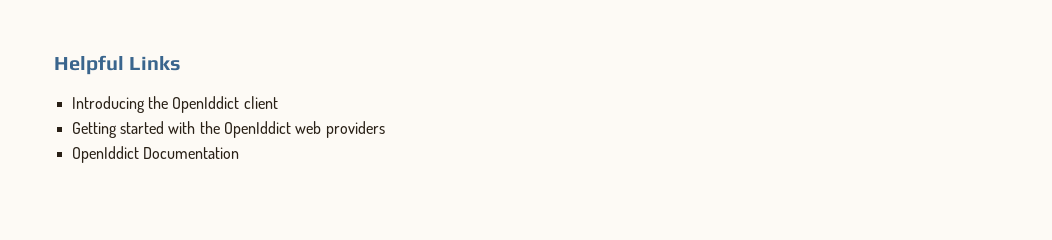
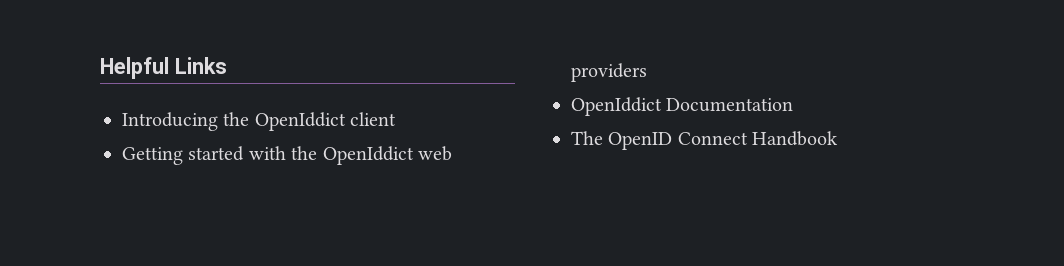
+ The OpenID Connect Handbook

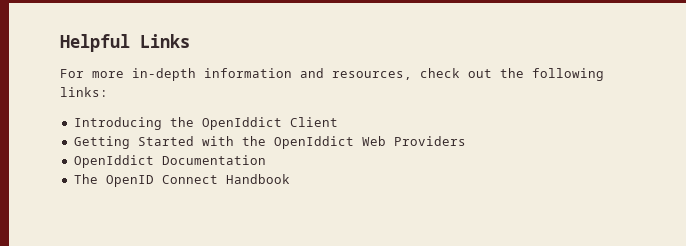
+ For more in-depth information and resources, check out the following links:
- Introducing the OpenIddict client
+ Introducing the OpenIddict Client
- Getting started with the OpenIddict web providers
+ Getting Started with the OpenIddict Web Providers

